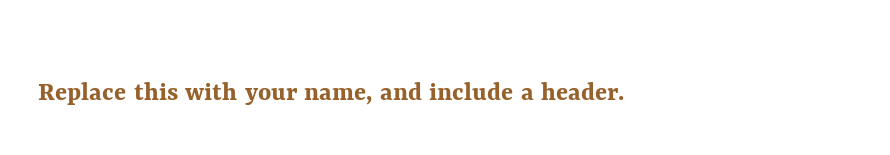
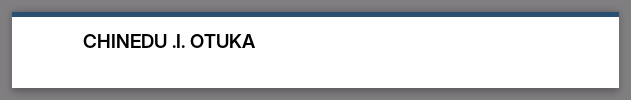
- Replace this with your name, and include a header.
+ CHINEDU .I. OTUKA

